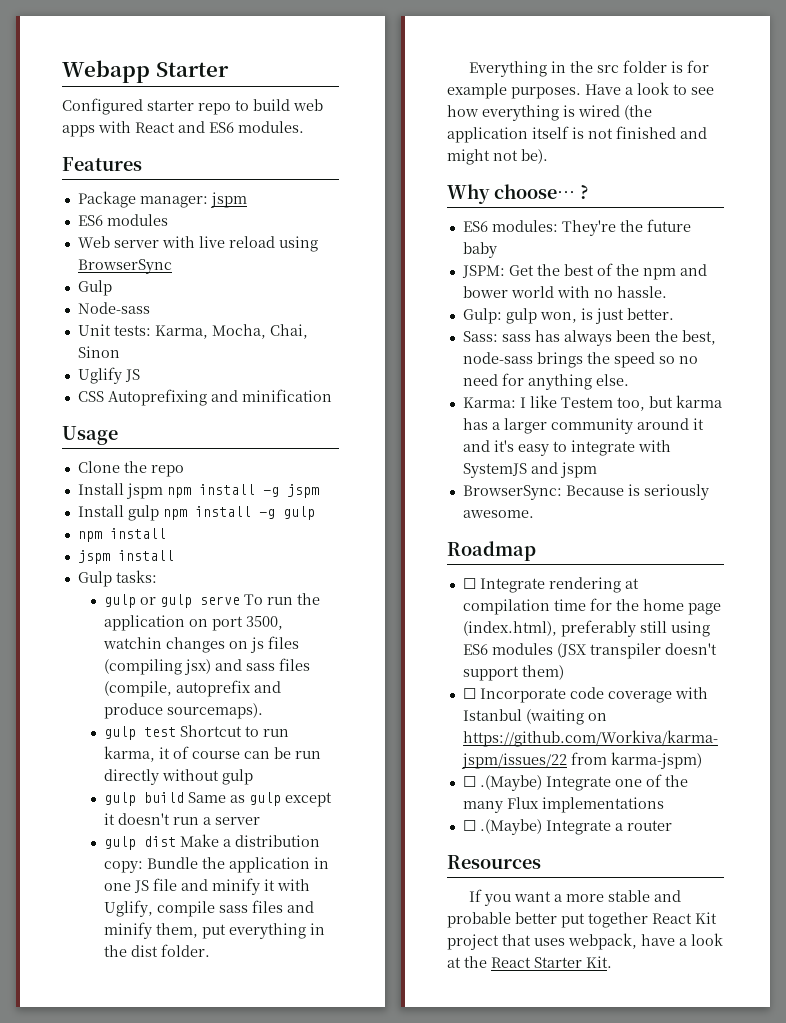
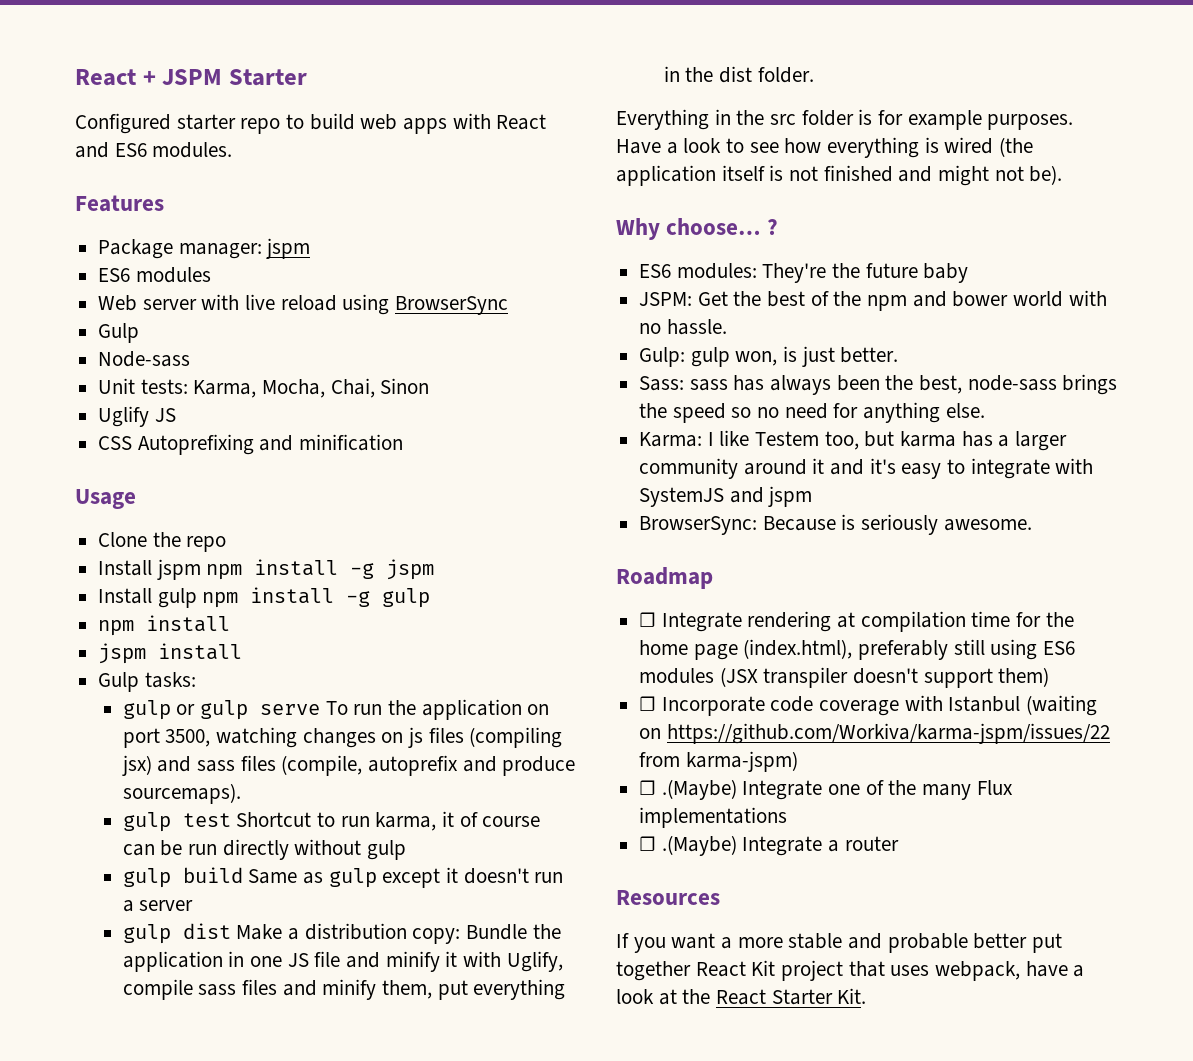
- Webapp Starter
+ React + JSPM Starter
- gulp or gulp serve To run the application on port 3500, watchin changes on js files (compiling jsx) and sass files (compile, autoprefix and produce sourcemaps).
+ gulp or gulp serve To run the application on port 3500, watching changes on js files (compiling jsx) and sass files (compile, autoprefix and produce sourcemaps).

